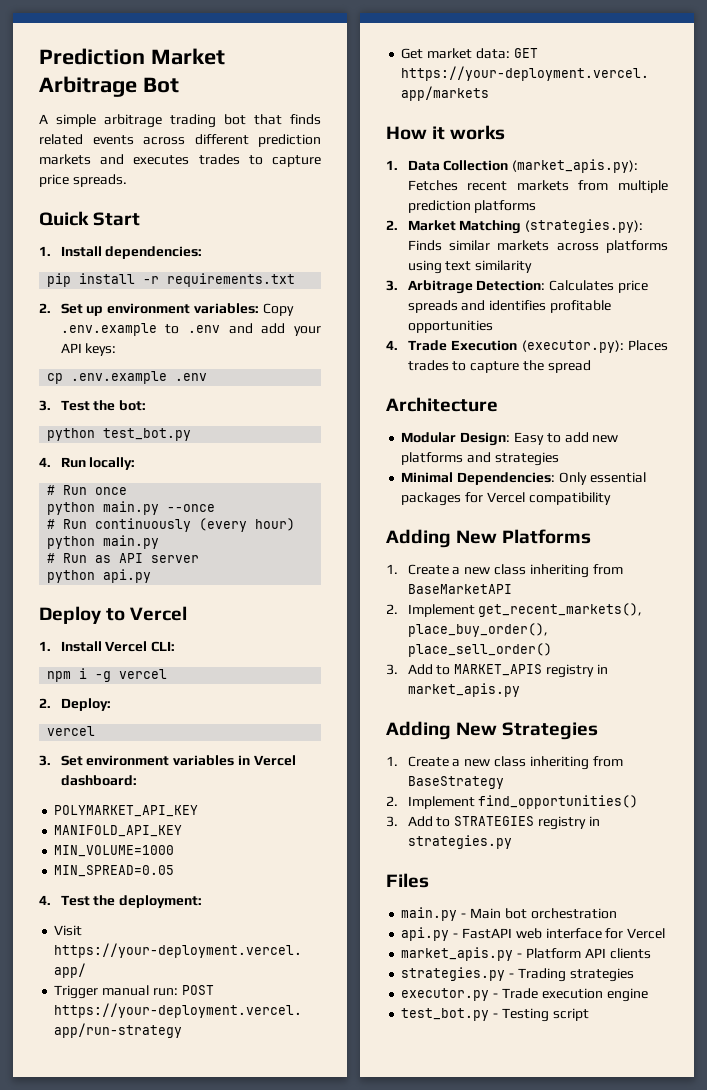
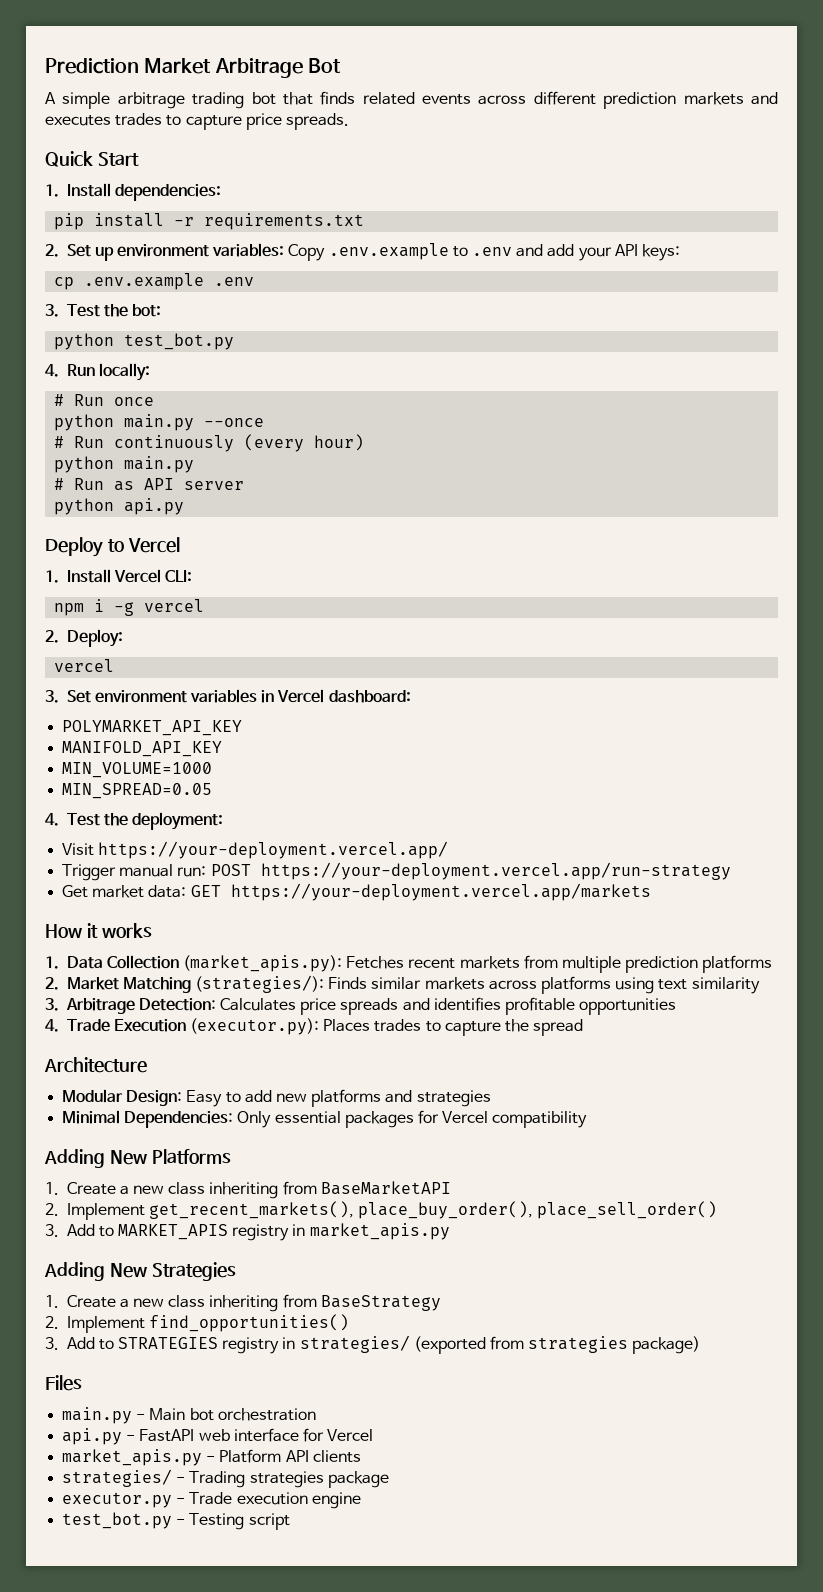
- 2. Market Matching (strategies.py): Finds similar markets across platforms using text similarity
+ 2. Market Matching (strategies/): Finds similar markets across platforms using text similarity
- 3. Add to STRATEGIES registry in strategies.py
+ 3. Add to STRATEGIES registry in strategies/ (exported from strategies package)
- strategies.py - Trading strategies
+ strategies/ - Trading strategies package

